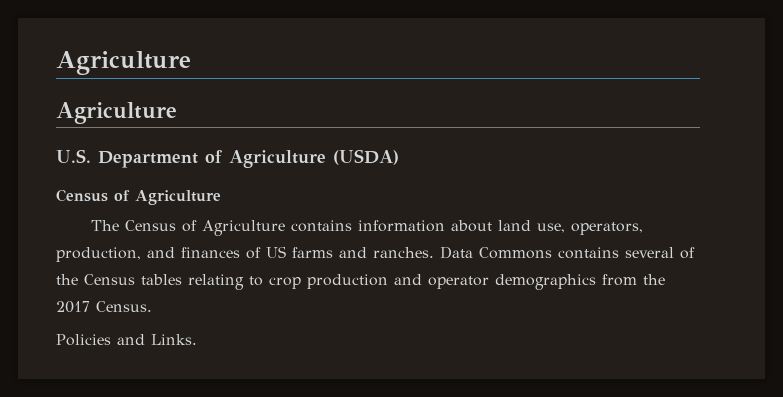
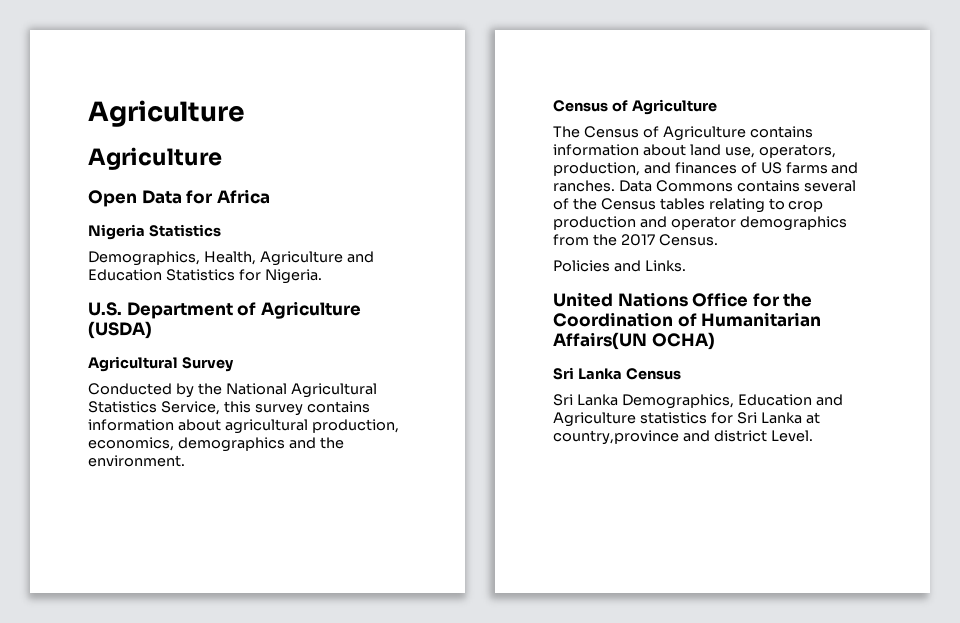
+ Open Data for Africa
+ Nigeria Statistics
+ Demographics, Health, Agriculture and Education Statistics for Nigeria.
+ Agricultural Survey
+ Conducted by the National Agricultural Statistics Service, this survey contains information about agricultural production, economics, demographics and the environment.
+ United Nations Office for the Coordination of Humanitarian Affairs(UN OCHA)
+ Sri Lanka Census
+ Sri Lanka Demographics, Education and Agriculture statistics for Sri Lanka at country,province and district Level.

